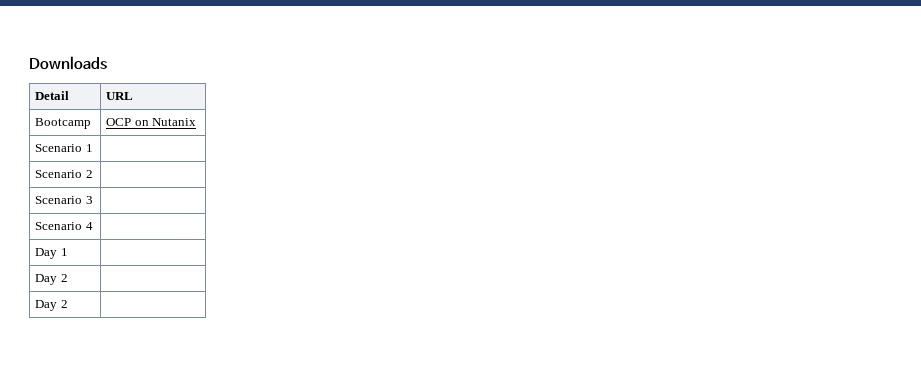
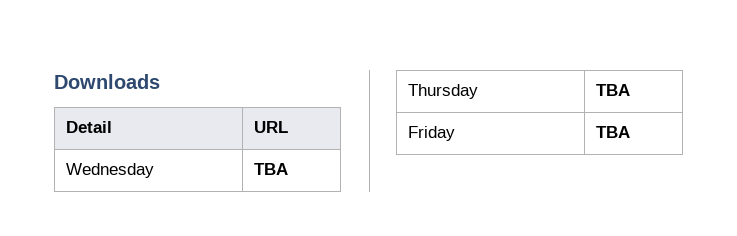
- Bootcamp | OCP on Nutanix
- Scenario 1 |
- Scenario 2 |
- Scenario 3 |
- Scenario 4 |
- Day 1 |
- Day 2 |
- Day 2 |
+ Wednesday | TBA
+ Thursday | TBA
+ Friday | TBA

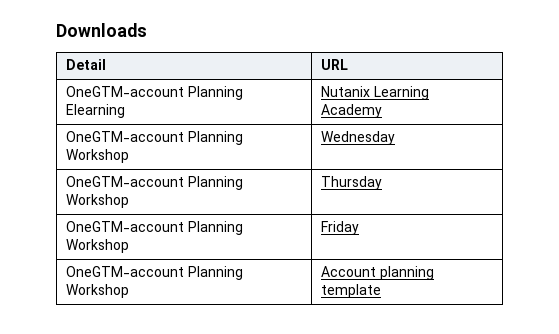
- Wednesday | TBA
- Thursday | TBA
- Friday | TBA
+ OneGTM-account Planning Elearning | Nutanix Learning Academy
+ OneGTM-account Planning Workshop | Wednesday
+ OneGTM-account Planning Workshop | Thursday
+ OneGTM-account Planning Workshop | Friday
+ OneGTM-account Planning Workshop | Account planning template

